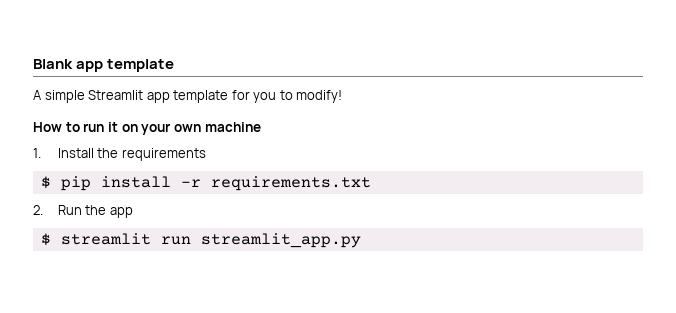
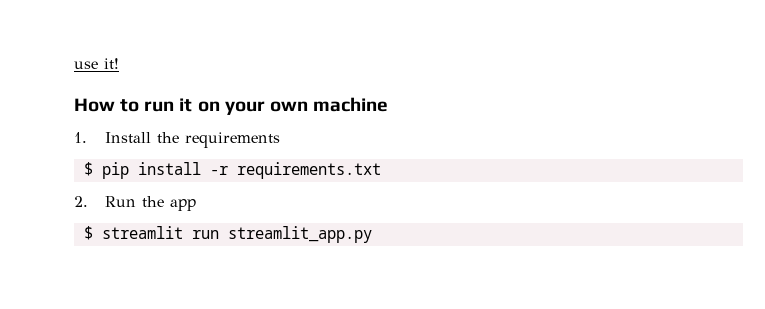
- Blank app template
- A simple Streamlit app template for you to modify!
+ use it!

